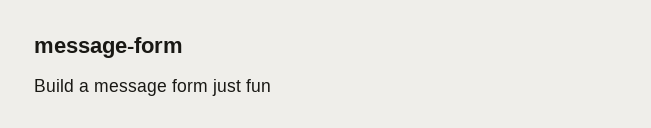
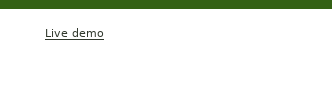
- message-form
- Build a message form just fun
+ Live demo

